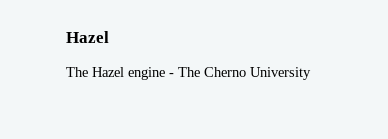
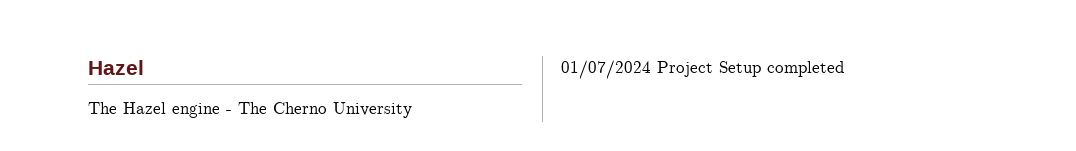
+ 01/07/2024 Project Setup completed

